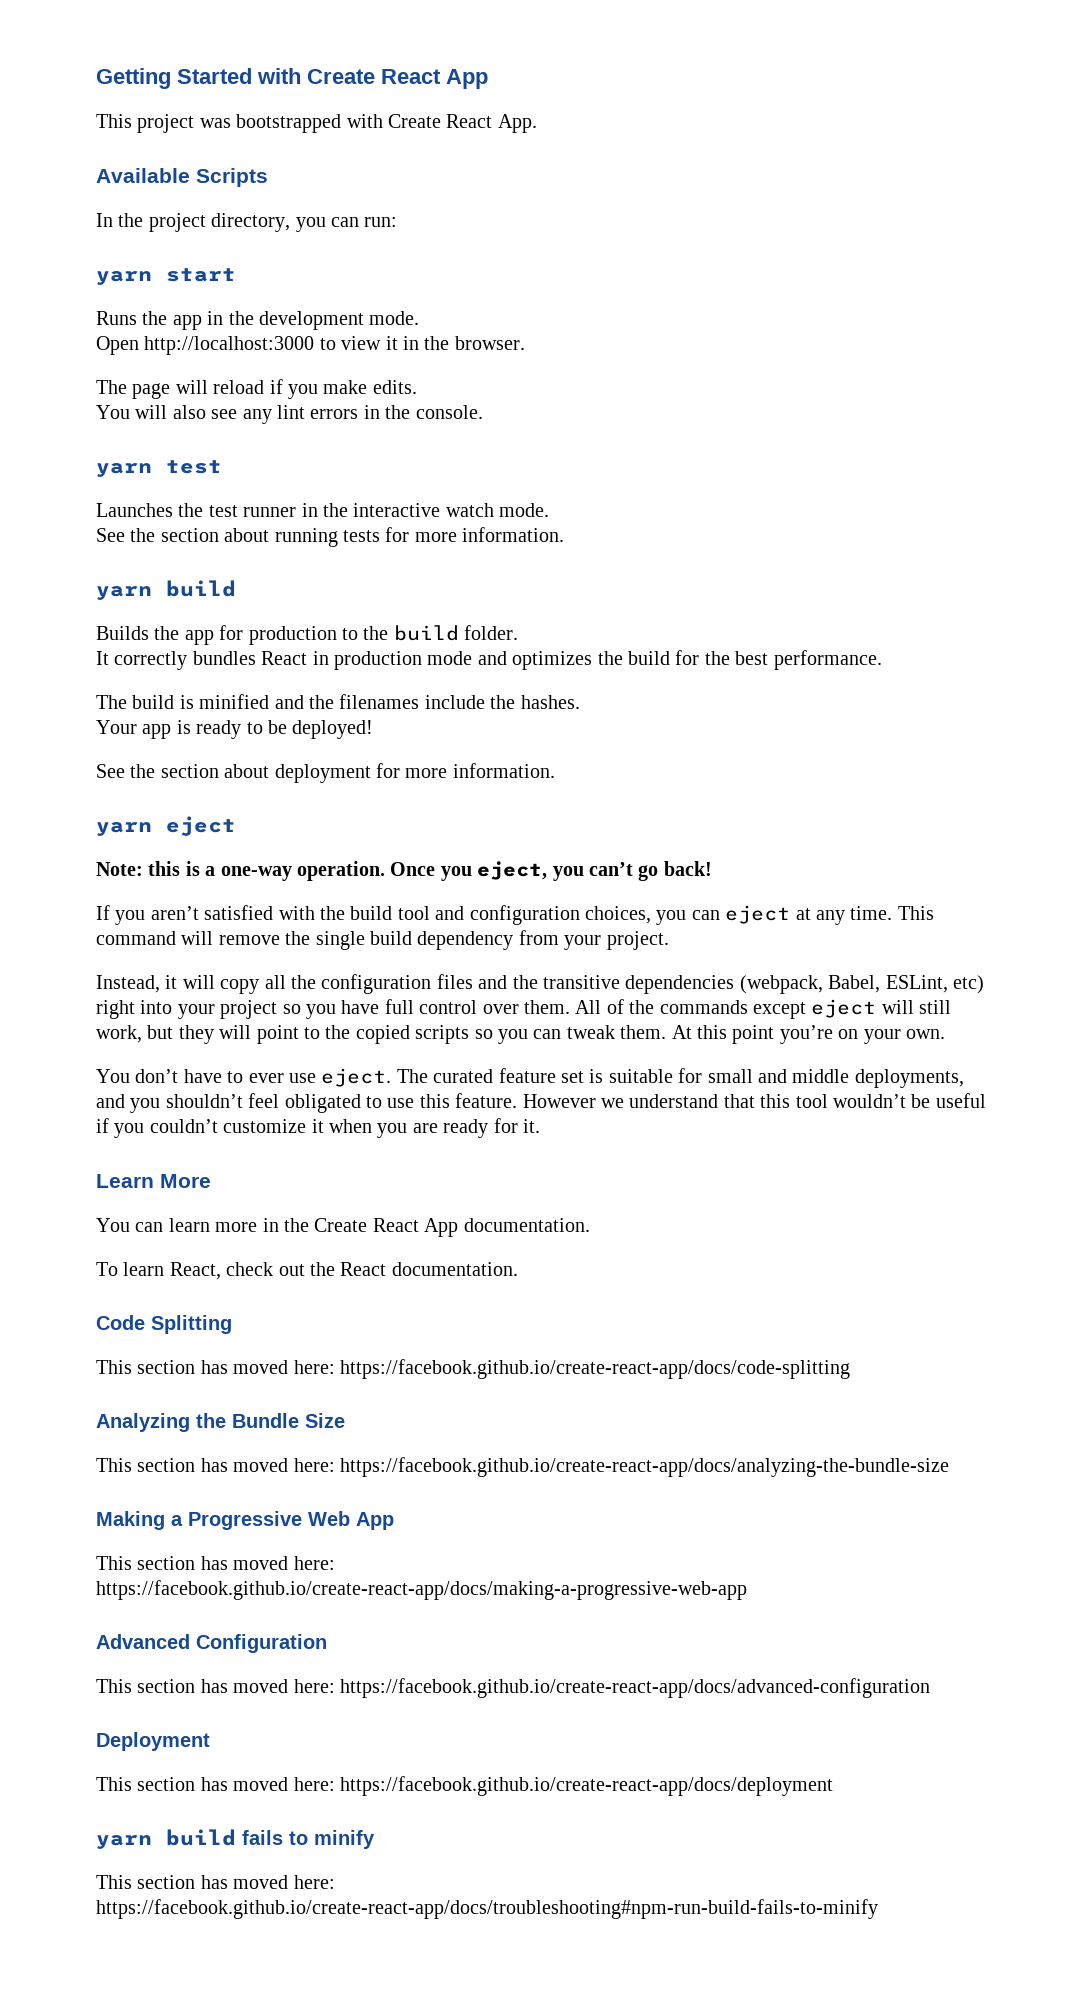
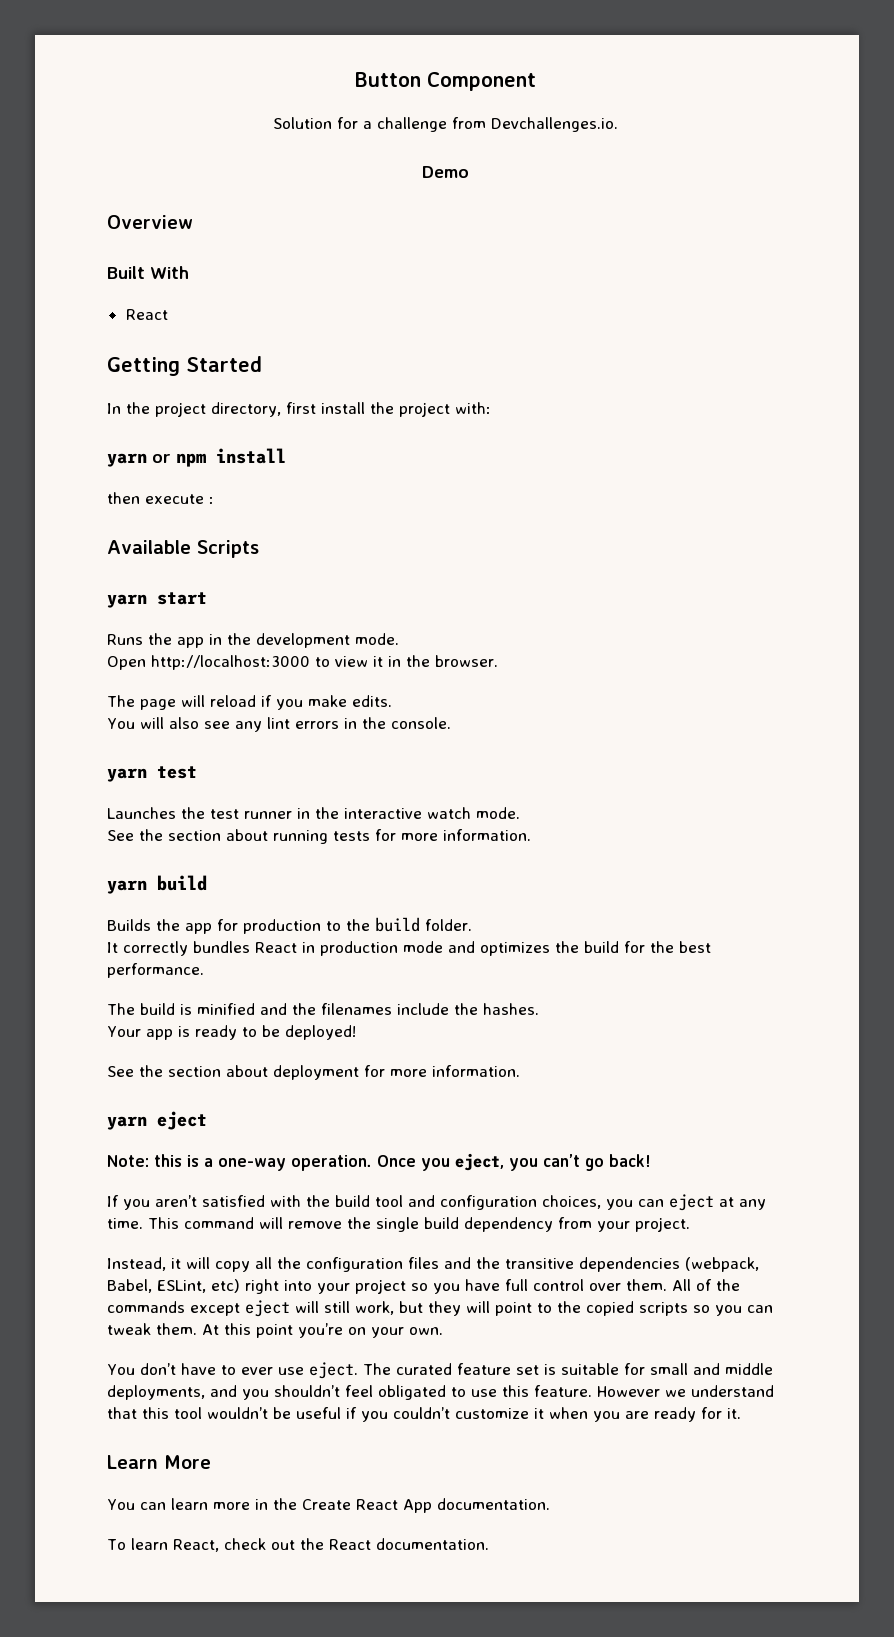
- Getting Started with Create React App
- This project was bootstrapped with Create React App.
+ Button Component
+ Solution for a challenge from Devchallenges.io.
+ Demo
+ Overview
+ Built With
+ React
+ Getting Started
+ In the project directory, first install the project with:
+ yarn or npm install
+ then execute :
  Available Scripts
- In the project directory, you can run:
- Code Splitting
- This section has moved here: https://facebook.github.io/create-react-app/docs/code-splitting
- Analyzing the Bundle Size
- This section has moved here: https://facebook.github.io/create-react-app/docs/analyzing-the-bundle-size
- Making a Progressive Web App
- This section has moved here: https://facebook.github.io/create-react-app/docs/making-a-progressive-web-app
- Advanced Configuration
- This section has moved here: https://facebook.github.io/create-react-app/docs/advanced-configuration
- Deployment
- This section has moved here: https://facebook.github.io/create-react-app/docs/deployment
- yarn build fails to minify
- This section has moved here: https://facebook.github.io/create-react-app/docs/troubleshooting#npm-run-build-fails-to-minify

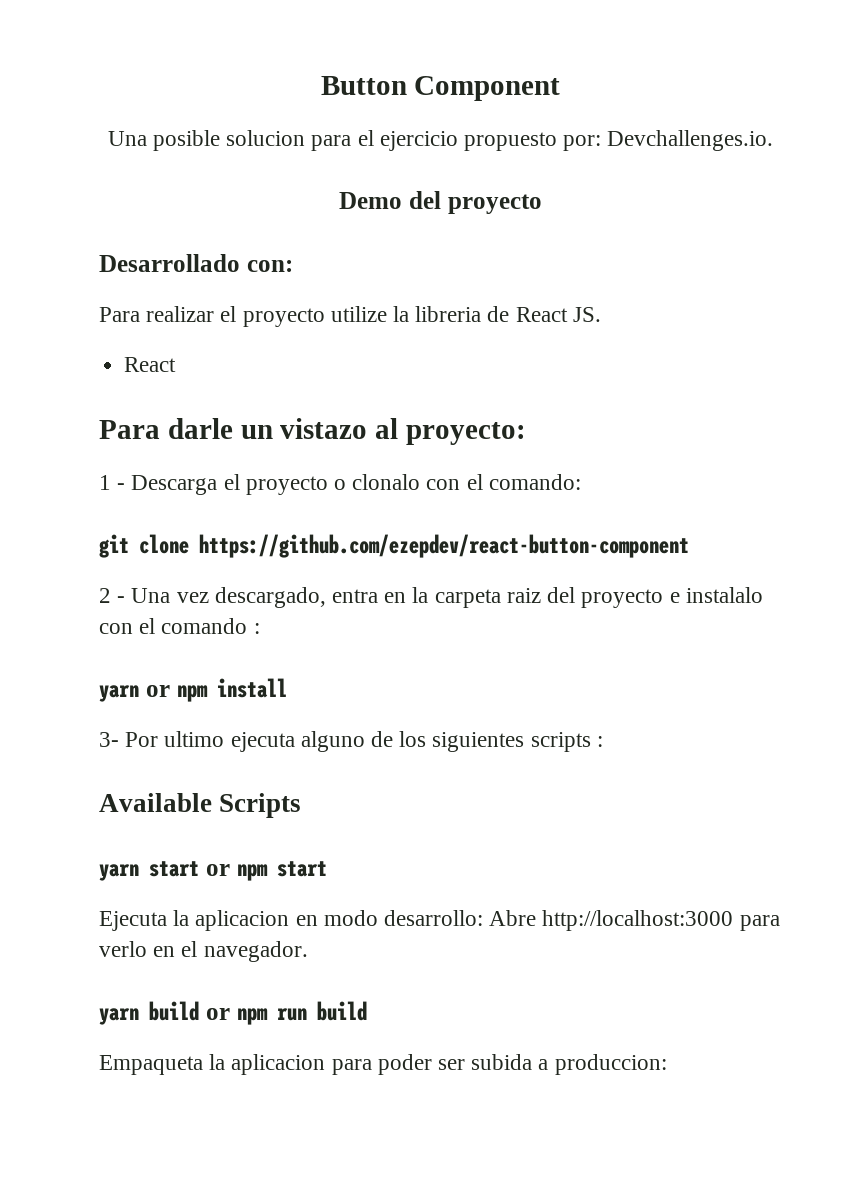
- Solution for a challenge from Devchallenges.io.
- Demo
- Overview
- Built With
+ Una posible solucion para el ejercicio propuesto por: Devchallenges.io.
+ Demo del proyecto
+ Desarrollado con:
+ Para realizar el proyecto utilize la libreria de React JS.
  React
- Getting Started
- In the project directory, first install the project with:
+ Para darle un vistazo al proyecto:
+ 1 - Descarga el proyecto o clonalo con el comando:
+ git clone https://github.com/ezepdev/react-button-component
+ 2 - Una vez descargado, entra en la carpeta raiz del proyecto e instalalo con el comando :
  yarn or npm install
- then execute :
+ 3- Por ultimo ejecuta alguno de los siguientes scripts :
- yarn start
- Runs the app in the development mode.
- Open http://localhost:3000 to view it in the browser.
- The page will reload if you make edits.
- You will also see any lint errors in the console.
- yarn test
- Launches the test runner in the interactive watch mode.
- See the section about running tests for more information.
- yarn build
- Builds the app for production to the build folder.
- It correctly bundles React in production mode and optimizes the build for the best performance.
- The build is minified and the filenames include the hashes.
- Your app is ready to be deployed!
- See the section about deployment for more information.
- yarn eject
- Note: this is a one-way operation. Once you eject, you can’t go back!
- If you aren’t satisfied with the build tool and configuration choices, you can eject at any time. This command will remove the single build dependency from your project.
- Instead, it will copy all the configuration files and the transitive dependencies (webpack, Babel, ESLint, etc) right into your project so you have full control over them. All of the commands except eject will still work, but they will point to the copied scripts so you can tweak them. At this point you’re on your own.
- You don’t have to ever use eject. The curated feature set is suitable for small and middle deployments, and you shouldn’t feel obligated to use this feature. However we understand that this tool wouldn’t be useful if you couldn’t customize it when you are ready for it.
- Learn More
- You can learn more in the Create React App documentation.
- To learn React, check out the React documentation.
+ yarn start or npm start
+ Ejecuta la aplicacion en modo desarrollo: Abre http://localhost:3000 para verlo en el navegador.
+ yarn build or npm run build
+ Empaqueta la aplicacion para poder ser subida a produccion:

